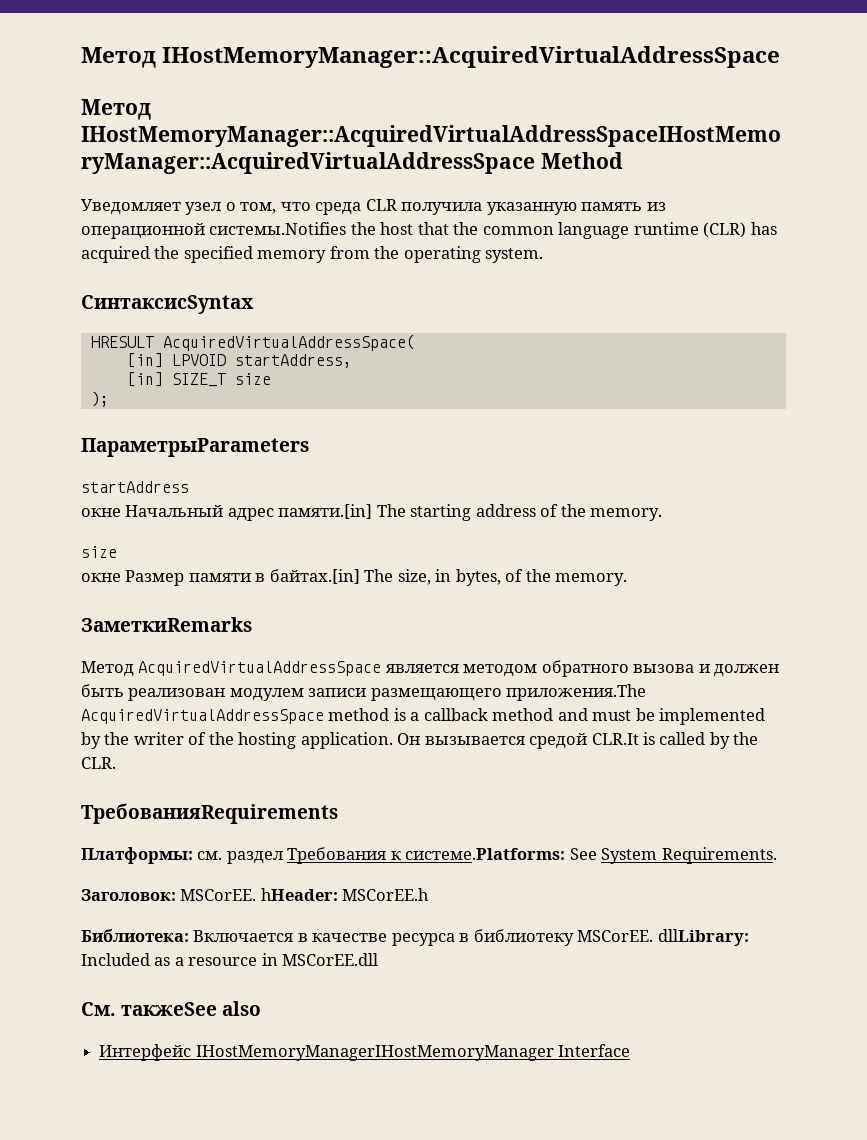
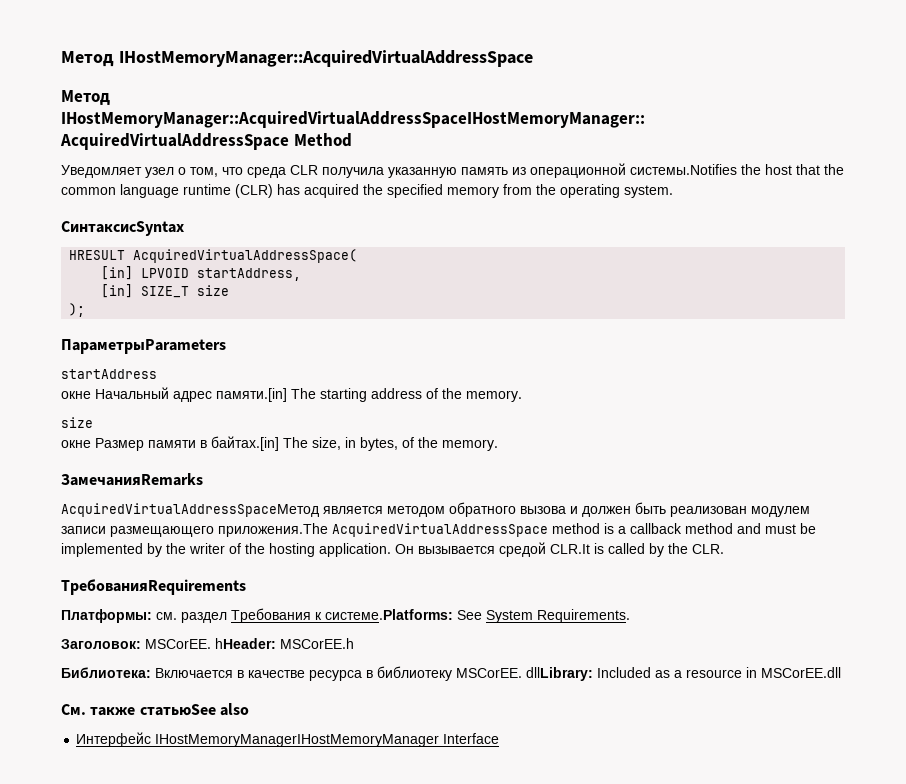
- ЗаметкиRemarks
- Метод AcquiredVirtualAddressSpace является методом обратного вызова и должен быть реализован модулем записи размещающего приложения.The AcquiredVirtualAddressSpace method is a callback method and must be implemented by the writer of the hosting application.
+ ЗамечанияRemarks
+ AcquiredVirtualAddressSpaceМетод является методом обратного вызова и должен быть реализован модулем записи размещающего приложения.The AcquiredVirtualAddressSpace method is a callback method and must be implemented by the writer of the hosting application.
- См. такжеSee also
+ См. также статьюSee also

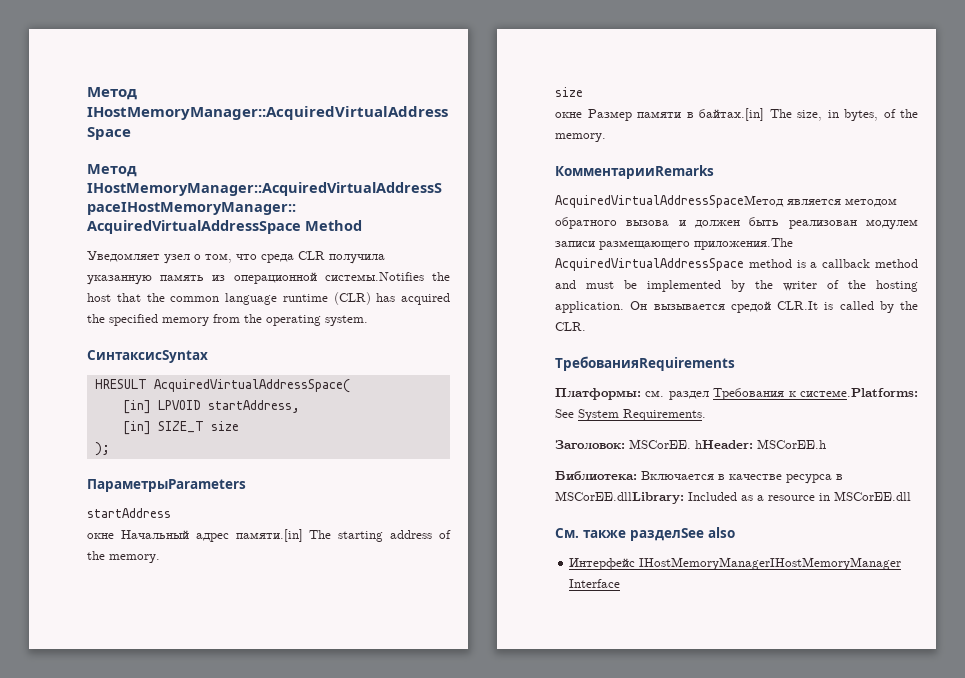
- ЗамечанияRemarks
+ КомментарииRemarks
- Библиотека: Включается в качестве ресурса в библиотеку MSCorEE. dllLibrary: Included as a resource in MSCorEE.dll
+ Библиотека: Включается в качестве ресурса в MSCorEE.dllLibrary: Included as a resource in MSCorEE.dll
- См. также статьюSee also
+ См. также разделSee also

